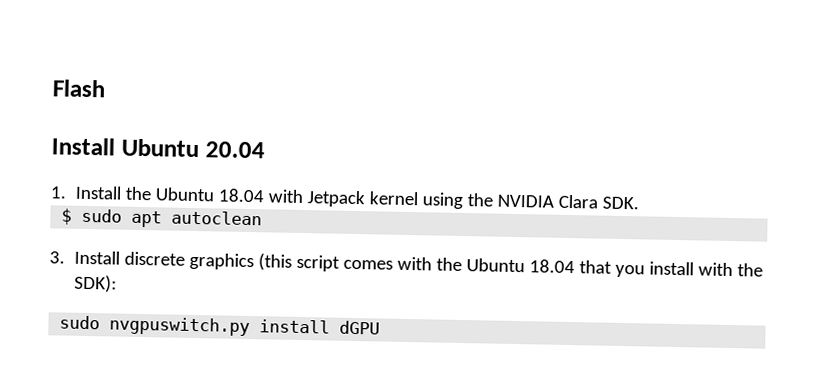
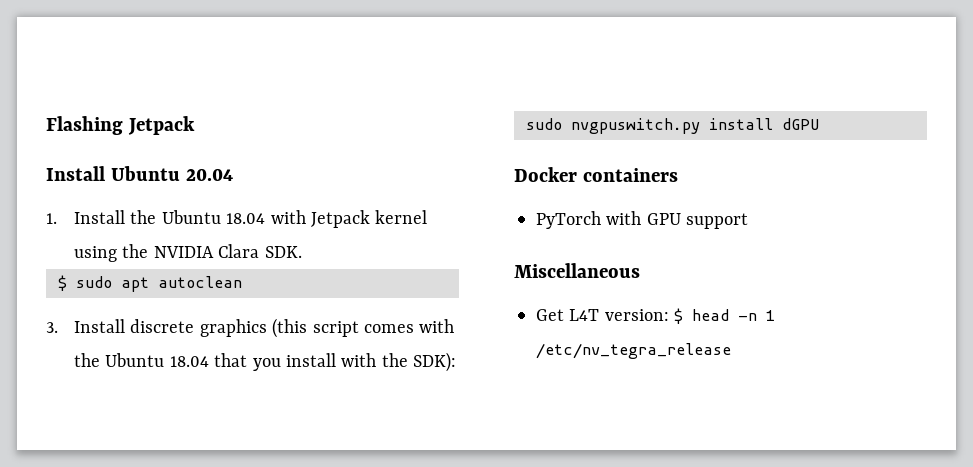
- Flash
+ Flashing Jetpack
+ Docker containers
+ PyTorch with GPU support
+ Miscellaneous
+ Get L4T version: $ head -n 1 /etc/nv_tegra_release

